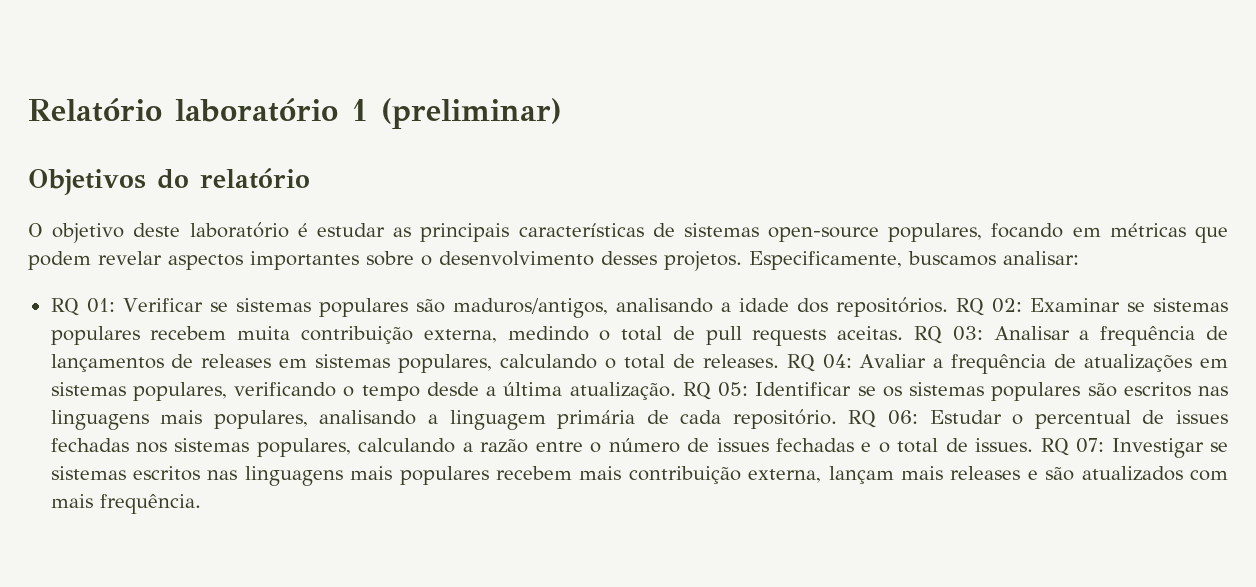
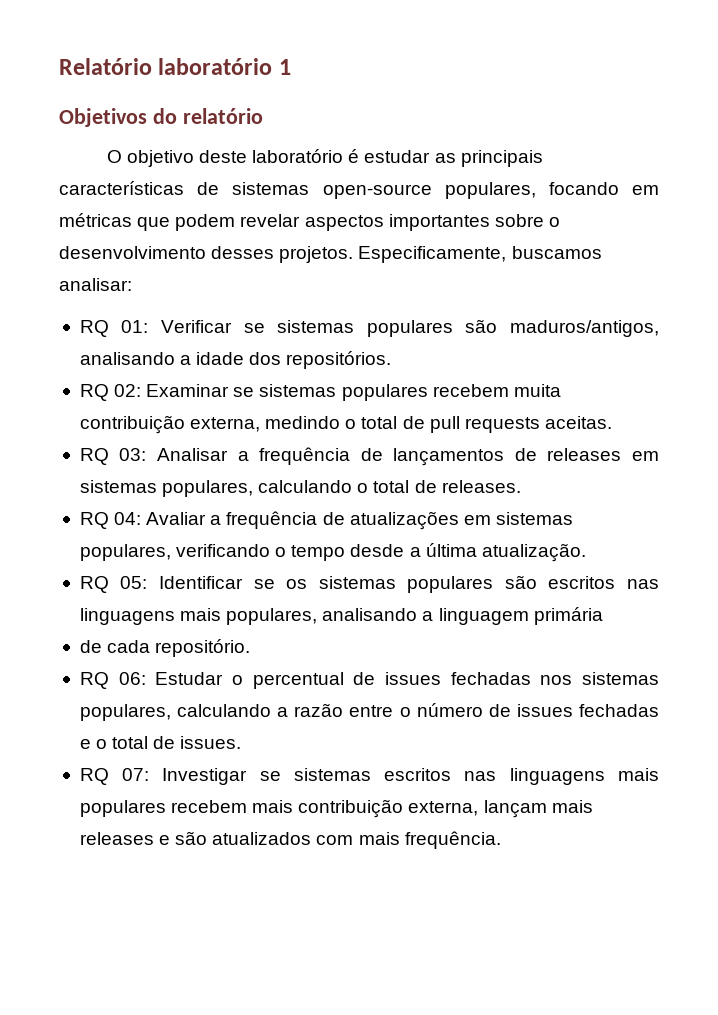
- Relatório laboratório 1 (preliminar)
+ Relatório laboratório 1
- Verificar se sistemas populares são maduros/antigos, analisando a idade dos repositórios. RQ 02:
+ Verificar se sistemas populares são maduros/antigos, analisando a idade dos repositórios.
+ RQ 02:
- Examinar se sistemas populares recebem muita contribuição externa, medindo o total de pull requests aceitas. RQ 03:
+ Examinar se sistemas populares recebem muita contribuição externa, medindo o total de pull requests aceitas.
+ RQ 03:
- Analisar a frequência de lançamentos de releases em sistemas populares, calculando o total de releases. RQ 04:
+ Analisar a frequência de lançamentos de releases em sistemas populares, calculando o total de releases.
+ RQ 04:
- Avaliar a frequência de atualizações em sistemas populares, verificando o tempo desde a última atualização. RQ 05:
+ Avaliar a frequência de atualizações em sistemas populares, verificando o tempo desde a última atualização.
+ RQ 05:
- Identificar se os sistemas populares são escritos nas linguagens mais populares, analisando a linguagem primária de cada repositório. RQ 06:
+ Identificar se os sistemas populares são escritos nas linguagens mais populares, analisando a linguagem primária
+ de cada repositório.
+ RQ 06:
- Estudar o percentual de issues fechadas nos sistemas populares, calculando a razão entre o número de issues fechadas e o total de issues. RQ 07:
+ Estudar o percentual de issues fechadas nos sistemas populares, calculando a razão entre o número de issues fechadas e o total de issues.
+ RQ 07:

